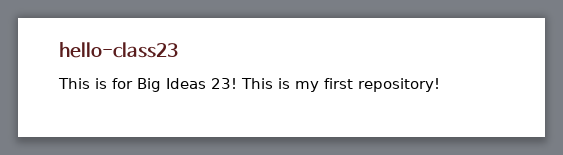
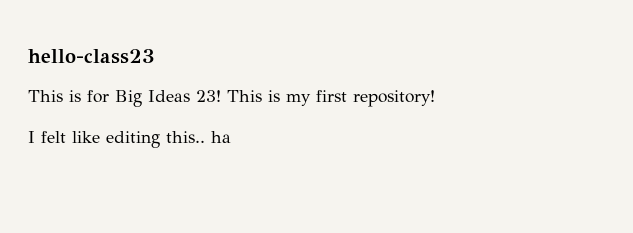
+ I felt like editing this.. ha

